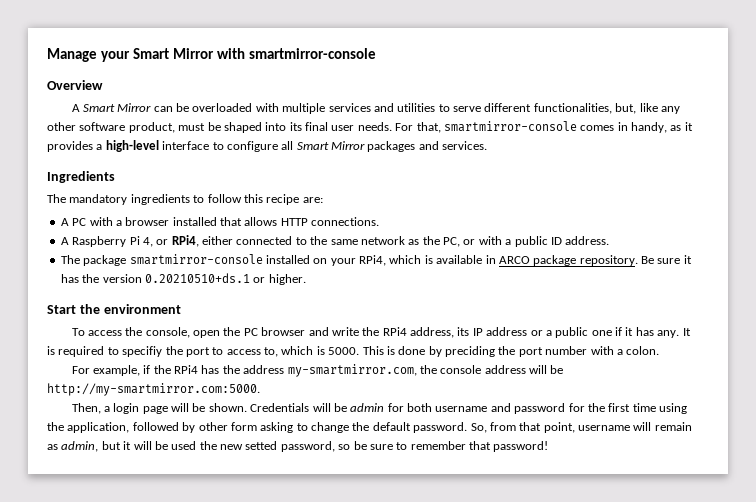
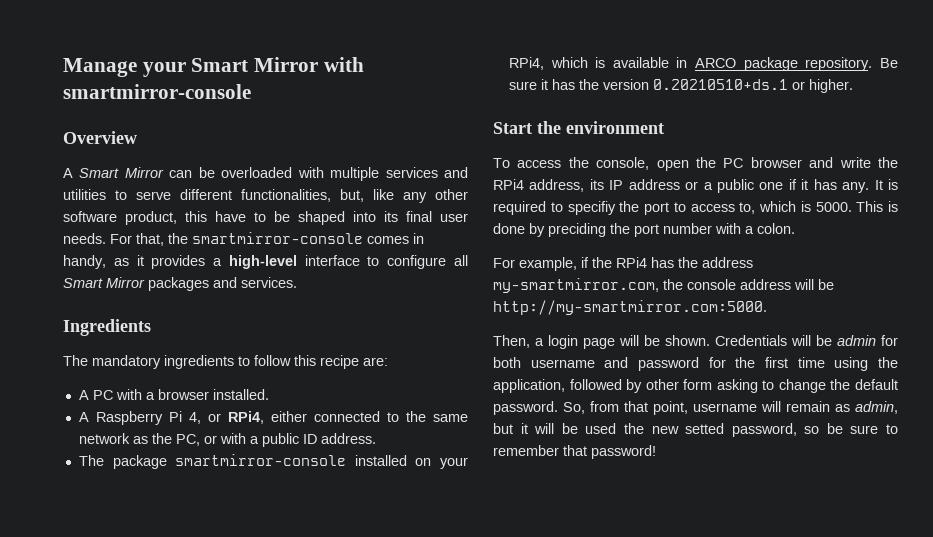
- A Smart Mirror can be overloaded with multiple services and utilities to serve different functionalities, but, like any other software product, must be shaped into its final user needs.
+ A Smart Mirror can be overloaded with multiple services and utilities to serve different functionalities, but, like any other software product, this have to be shaped into its final user needs.
- For that, smartmirror-console comes in handy, as it provides a high-level interface to configure all Smart Mirror packages and services.
+ For that, the smartmirror-console comes in handy, as it provides a high-level interface to configure all Smart Mirror packages and services.
- A PC with a browser installed that allows HTTP connections.
+ A PC with a browser installed.

